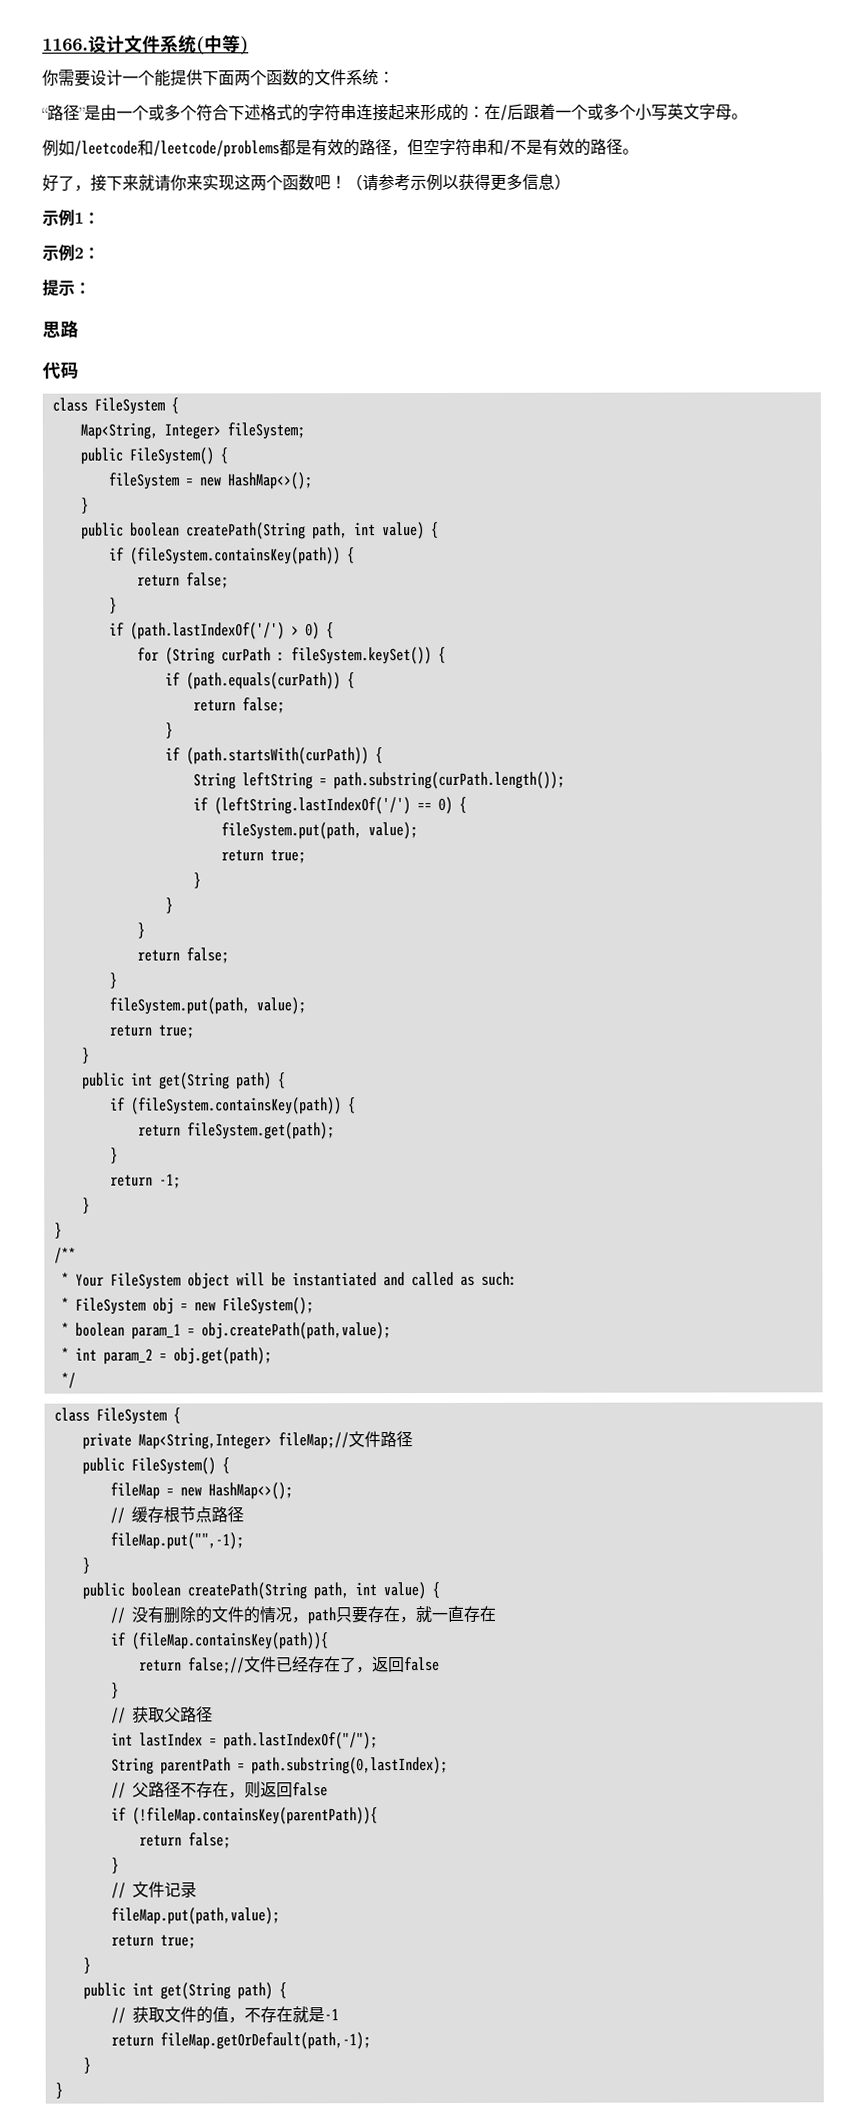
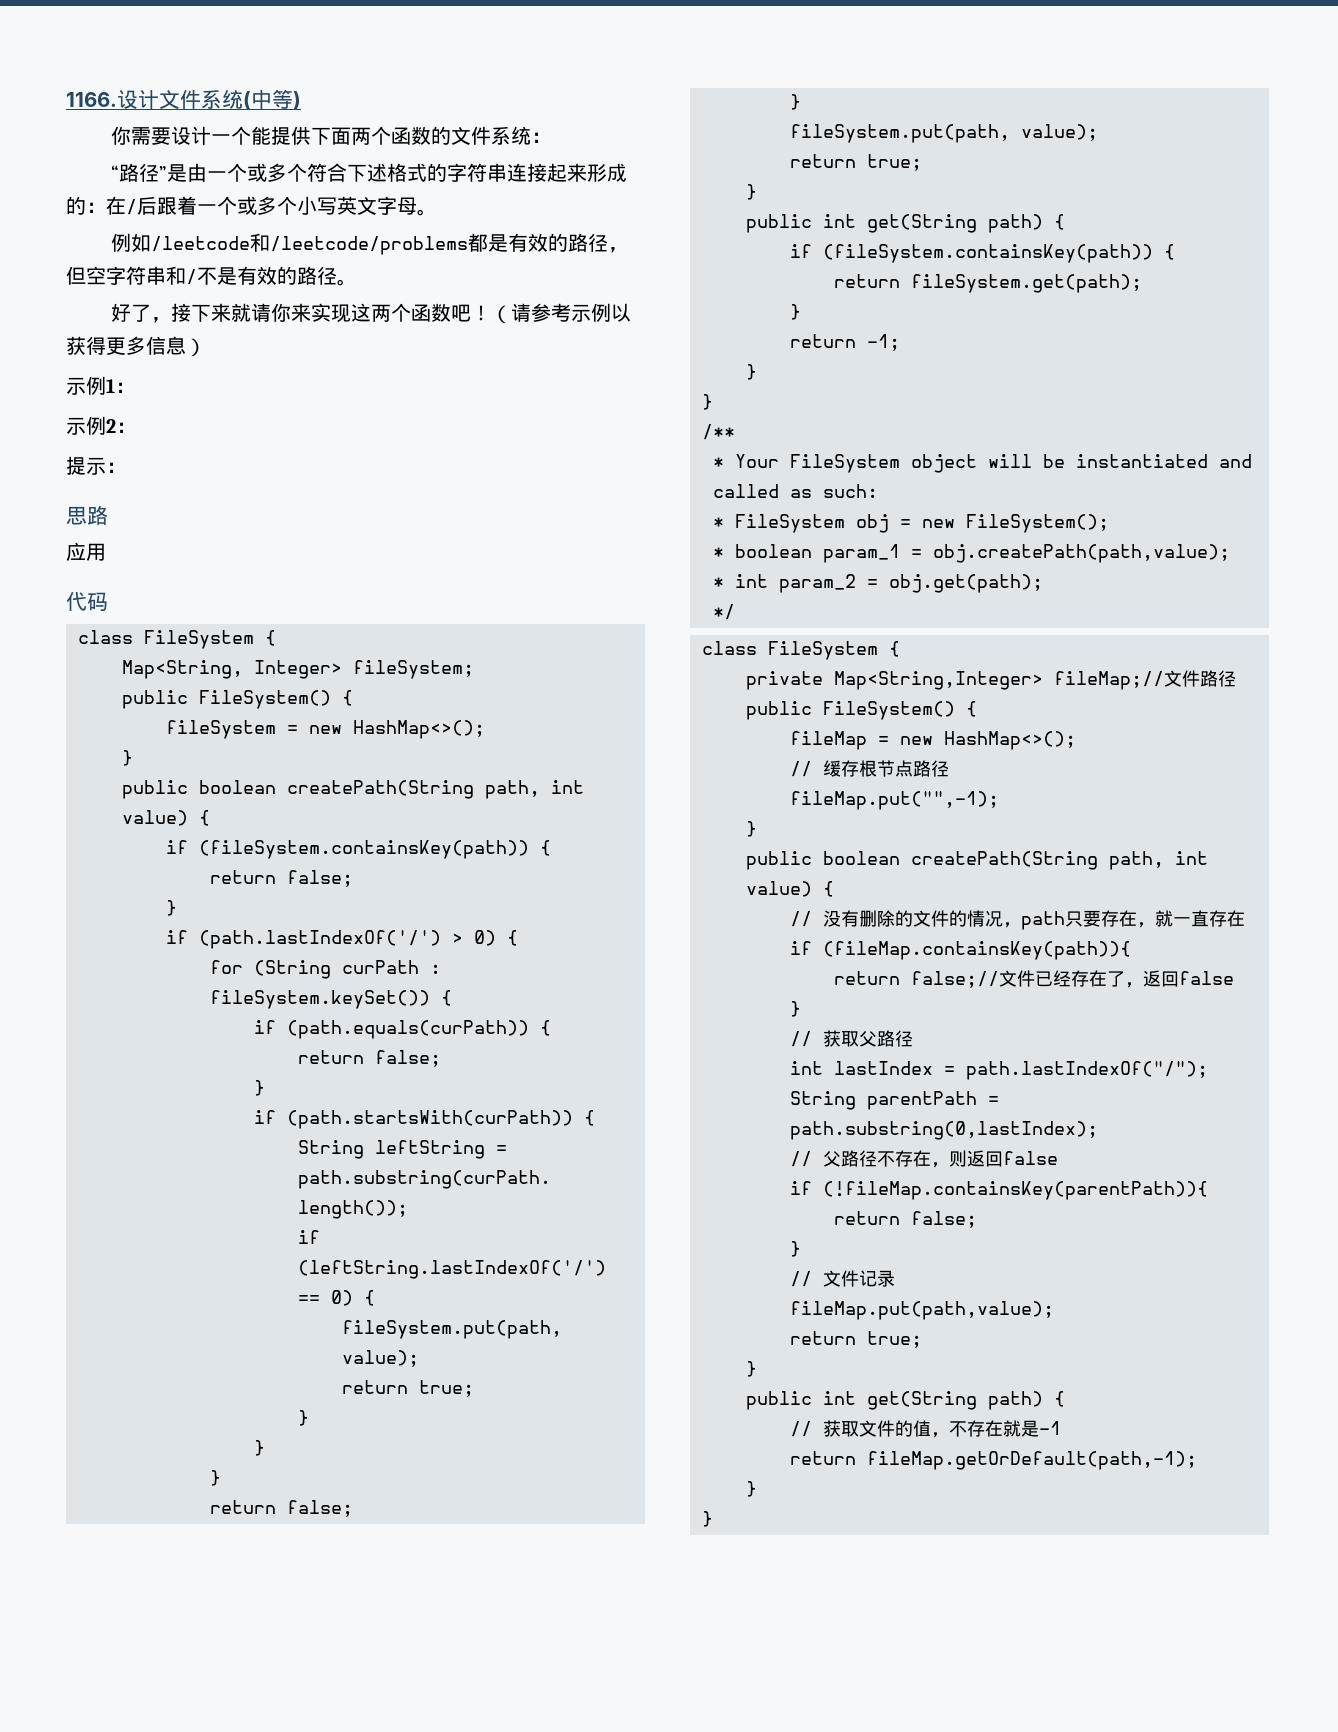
+ 应用

